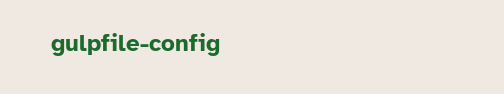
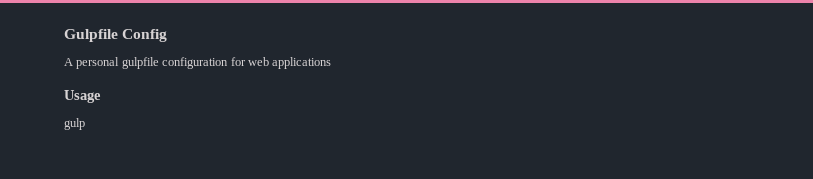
- gulpfile-config
+ Gulpfile Config
+ A personal gulpfile configuration for web applications
+ Usage
+ gulp

